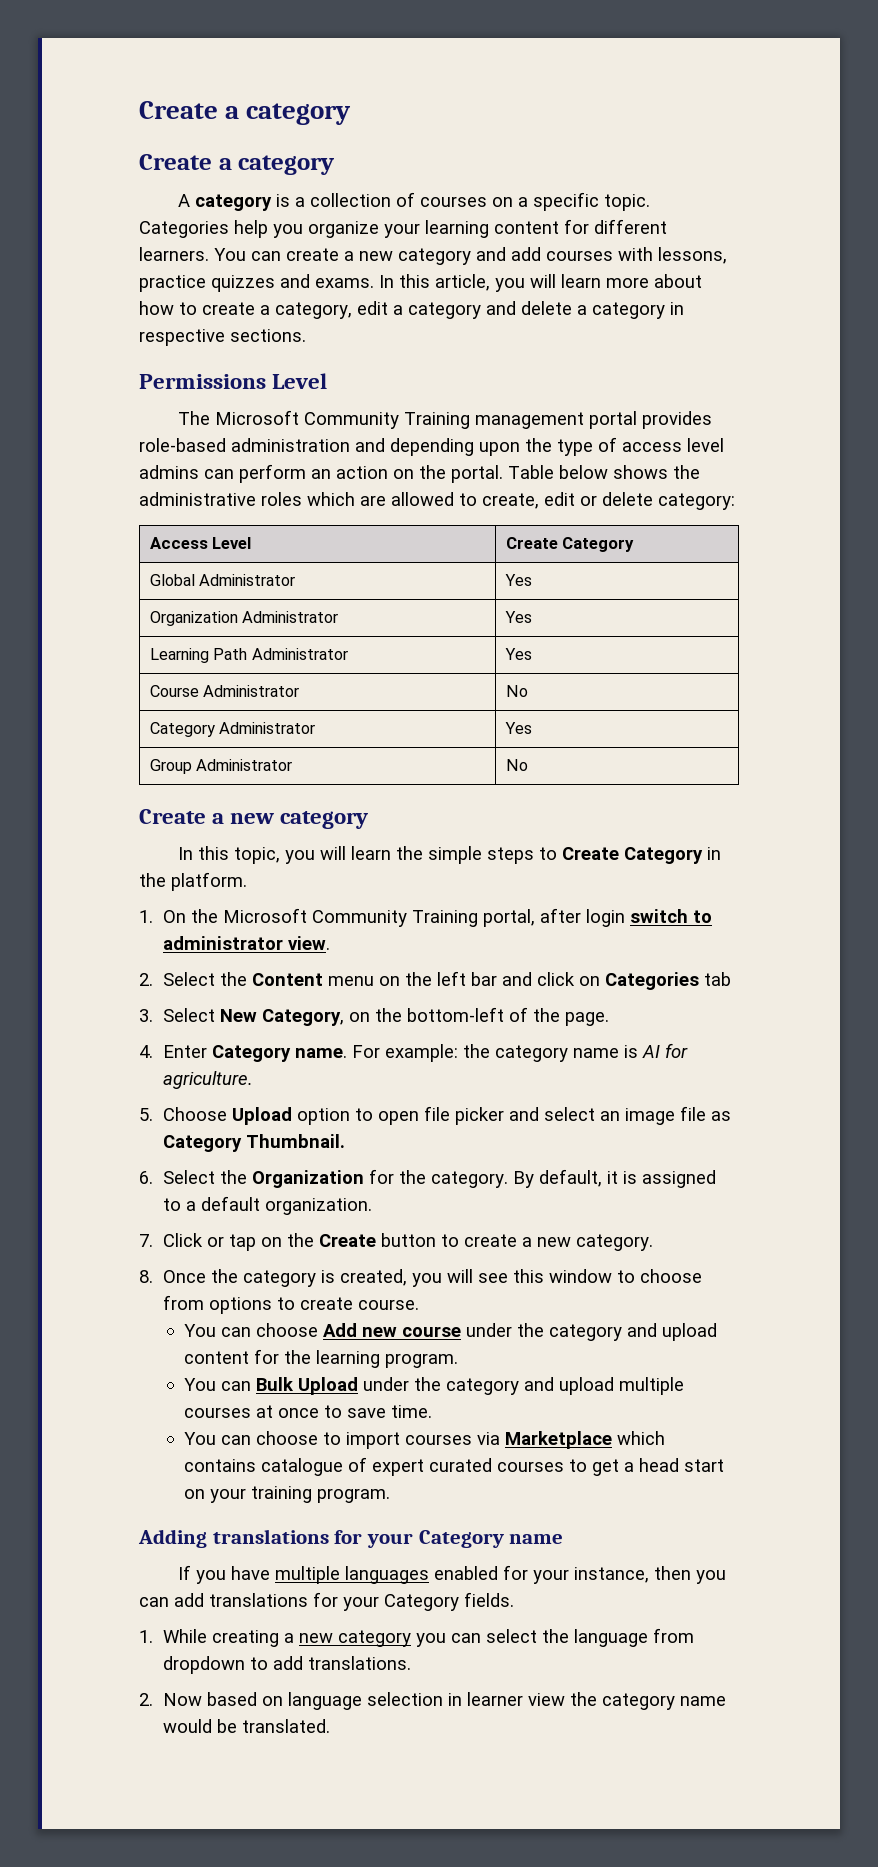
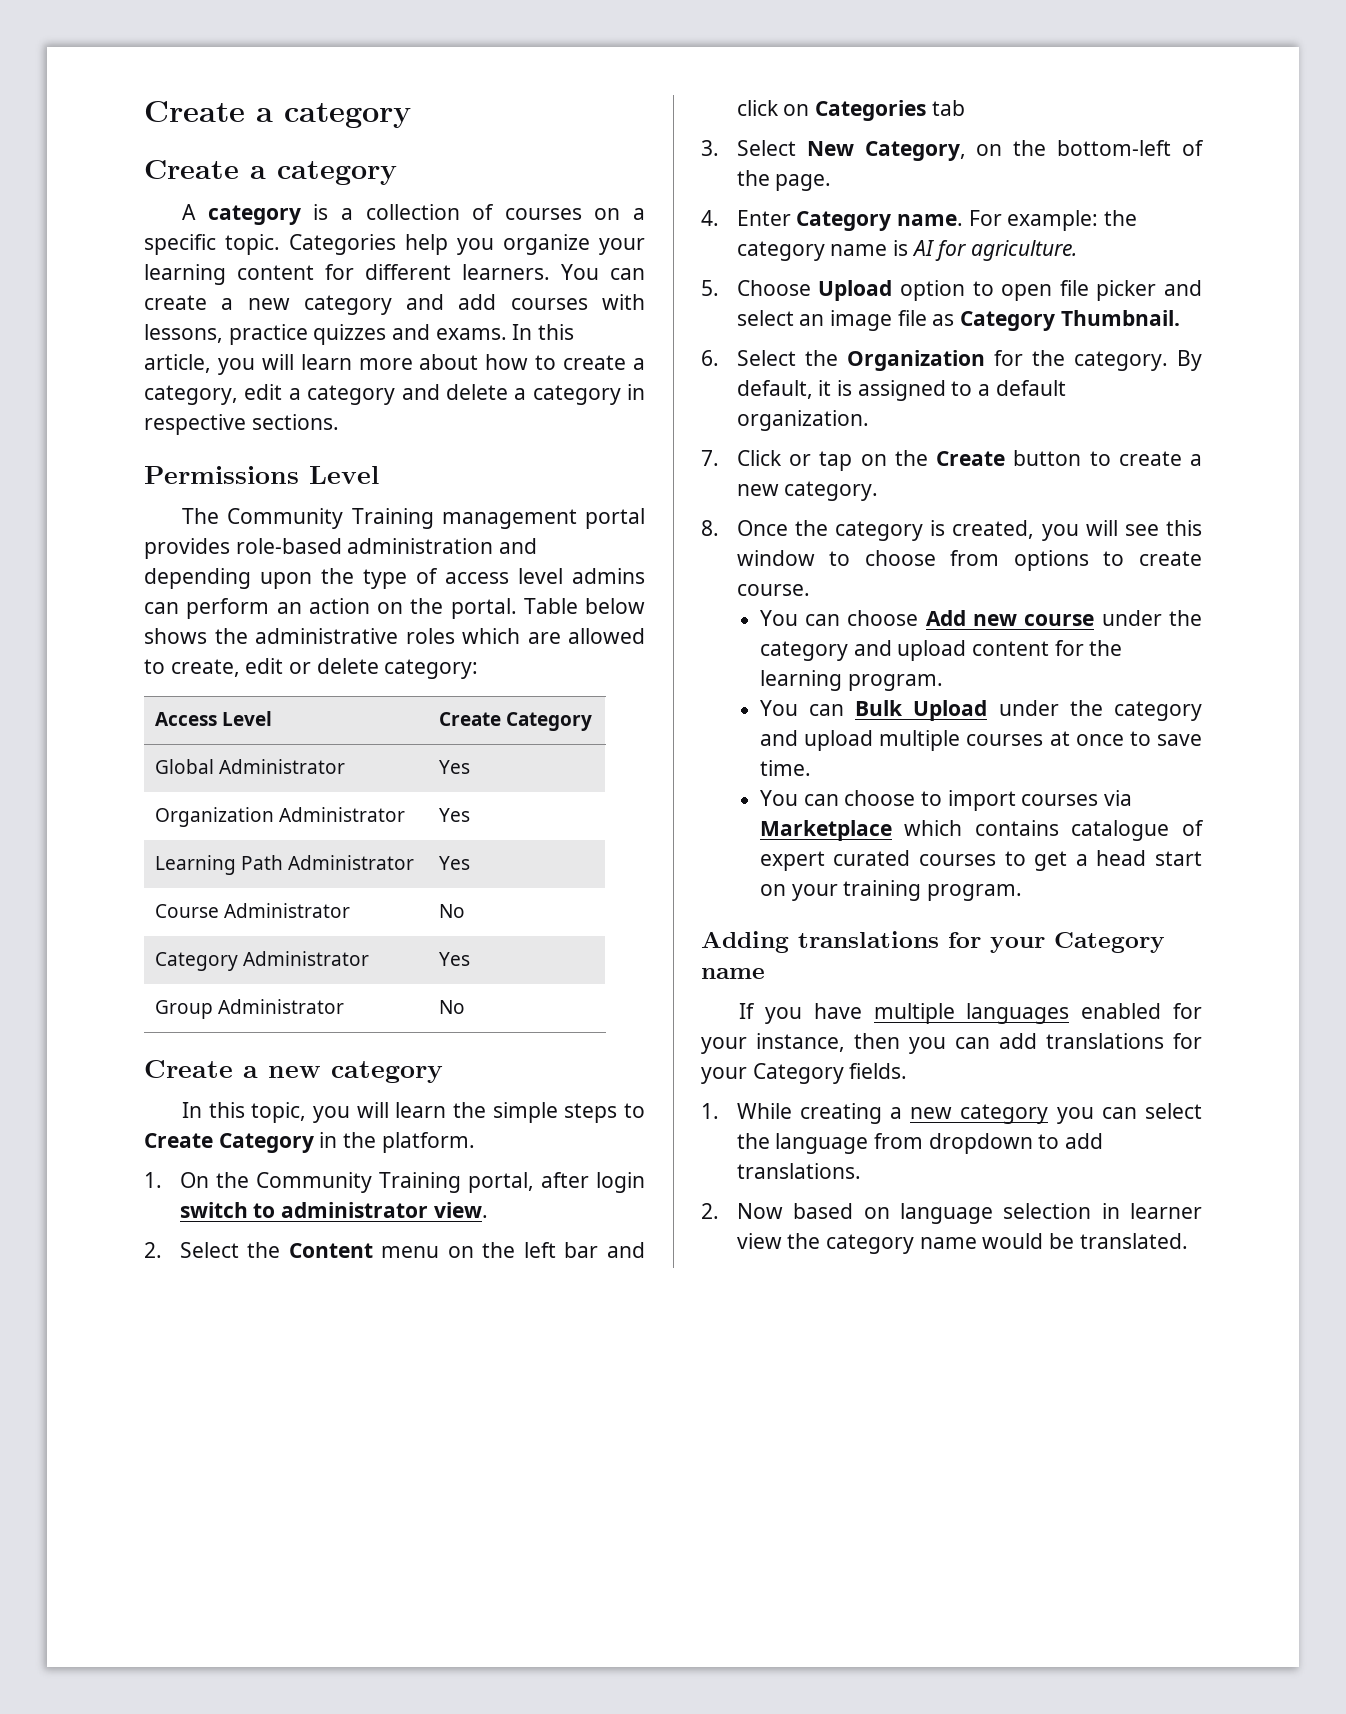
- The Microsoft Community Training management portal provides role-based administration and depending upon the type of access level admins can perform an action on the portal.
+ The Community Training management portal provides role-based administration and depending upon the type of access level admins can perform an action on the portal.
- 1. On the Microsoft Community Training portal, after login switch to administrator view.
+ 1. On the Community Training portal, after login switch to administrator view.

